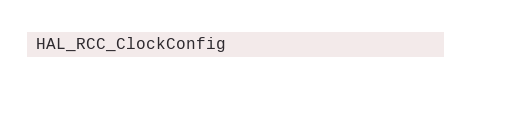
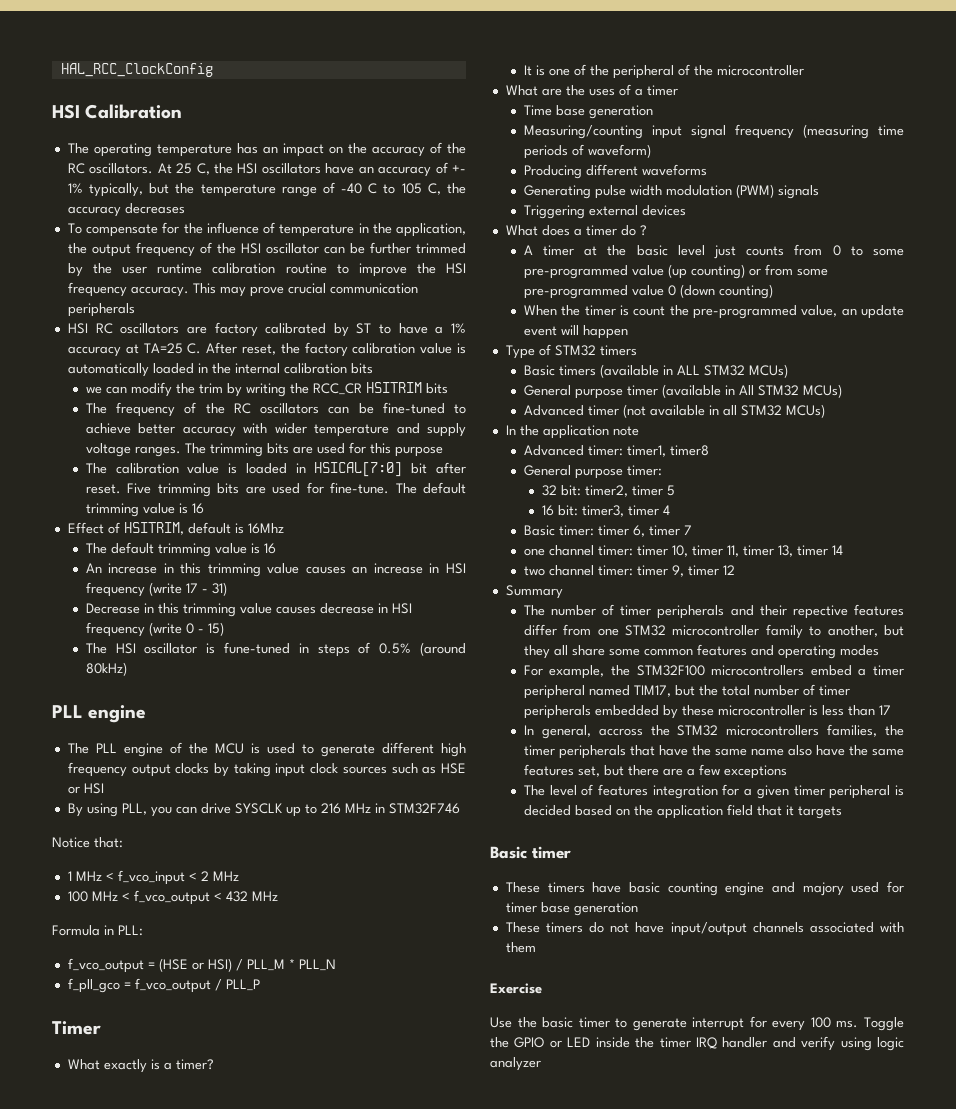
+ HSI Calibration
+ The operating temperature has an impact on the accuracy of the RC oscillators. At 25 C, the HSI oscillators have an accuracy of +- 1% typically, but the temperature range of -40 C to 105 C, the accuracy decreases
+ To compensate for the influence of temperature in the application, the output frequency of the HSI oscillator can be further trimmed by the user runtime calibration routine to improve the HSI frequency accuracy. This may prove crucial communication peripherals
+ HSI RC oscillators are factory calibrated by ST to have a 1% accuracy at TA=25 C. After reset, the factory calibration value is automatically loaded in the internal calibration bits
+ we can modify the trim by writing the RCC_CR HSITRIM bits
+ The frequency of the RC oscillators can be fine-tuned to achieve better accuracy with wider temperature and supply voltage ranges. The trimming bits are used for this purpose
+ The calibration value is loaded in HSICAL[7:0] bit after reset. Five trimming bits are used for fine-tune. The default trimming value is 16
+ Effect of HSITRIM, default is 16Mhz
+ The default trimming value is 16
+ An increase in this trimming value causes an increase in HSI frequency (write 17 - 31)
+ Decrease in this trimming value causes decrease in HSI frequency (write 0 - 15)
+ The HSI oscillator is fune-tuned in steps of 0.5% (around 80kHz)
+ PLL engine
+ The PLL engine of the MCU is used to generate different high frequency output clocks by taking input clock sources such as HSE or HSI
+ By using PLL, you can drive SYSCLK up to 216 MHz in STM32F746
+ Notice that:
+ 1 MHz < f_vco_input < 2 MHz
+ 100 MHz < f_vco_output < 432 MHz
+ Formula in PLL:
+ f_vco_output = (HSE or HSI) / PLL_M * PLL_N
+ f_pll_gco = f_vco_output / PLL_P
+ Timer
+ What exactly is a timer?
+ It is one of the peripheral of the microcontroller
+ What are the uses of a timer
+ Time base generation
+ Measuring/counting input signal frequency (measuring time periods of waveform)
+ Producing different waveforms
+ Generating pulse width modulation (PWM) signals
+ Triggering external devices
+ What does a timer do ?
+ A timer at the basic level just counts from 0 to some pre-programmed value (up counting) or from some pre-programmed value 0 (down counting)
+ When the timer is count the pre-programmed value, an update event will happen
+ Type of STM32 timers
+ Basic timers (available in ALL STM32 MCUs)
+ General purpose timer (available in All STM32 MCUs)
+ Advanced timer (not available in all STM32 MCUs)
+ In the application note
+ Advanced timer: timer1, timer8
+ General purpose timer:
+ 32 bit: timer2, timer 5
+ 16 bit: timer3, timer 4
+ Basic timer: timer 6, timer 7
+ one channel timer: timer 10, timer 11, timer 13, timer 14
+ two channel timer: timer 9, timer 12
+ Summary
+ The number of timer peripherals and their repective features differ from one STM32 microcontroller family to another, but they all share some common features and operating modes
+ For example, the STM32F100 microcontrollers embed a timer peripheral named TIM17, but the total number of timer peripherals embedded by these microcontroller is less than 17
+ In general, accross the STM32 microcontrollers families, the timer peripherals that have the same name also have the same features set, but there are a few exceptions
+ The level of features integration for a given timer peripheral is decided based on the application field that it targets
+ Basic timer
+ These timers have basic counting engine and majory used for timer base generation
+ These timers do not have input/output channels associated with them
+ Exercise
+ Use the basic timer to generate interrupt for every 100 ms. Toggle the GPIO or LED inside the timer IRQ handler and verify using logic analyzer

